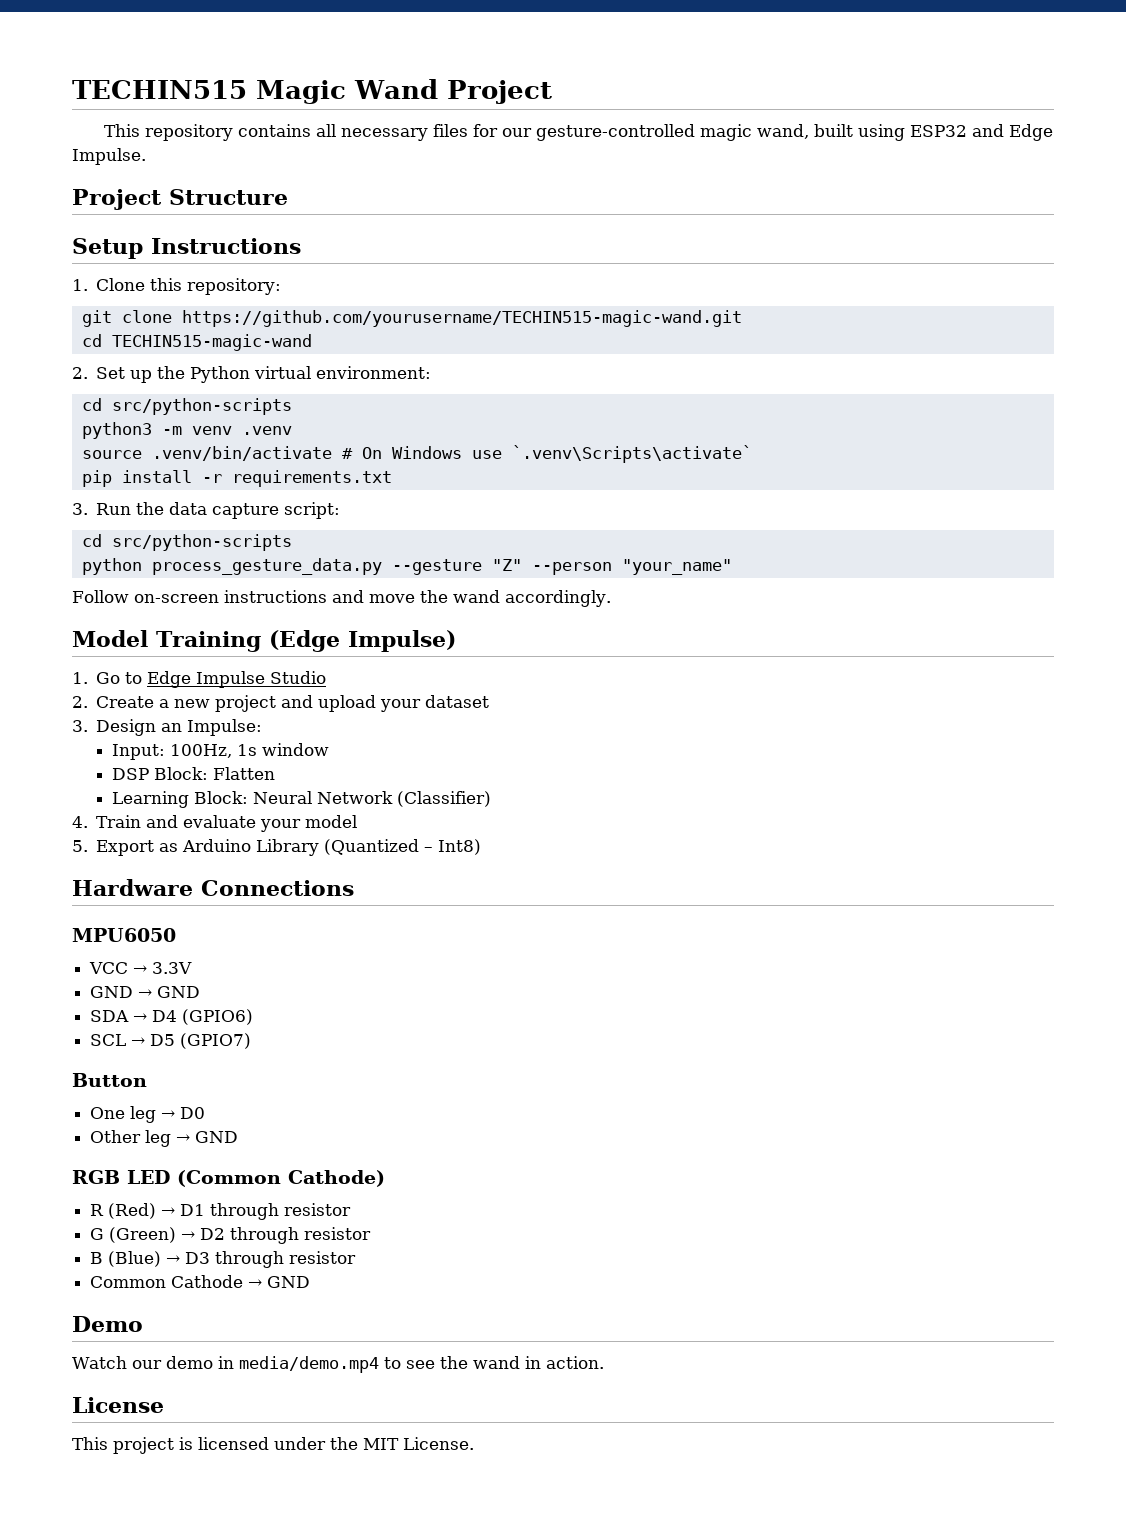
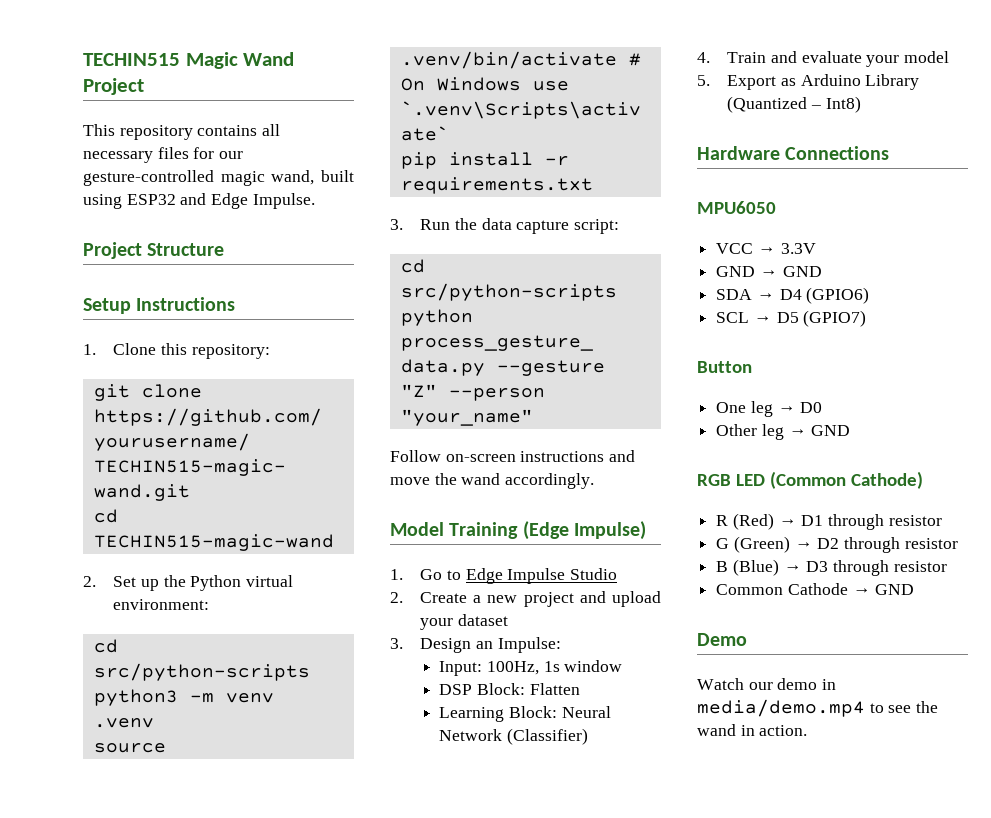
- License
- This project is licensed under the MIT License.

